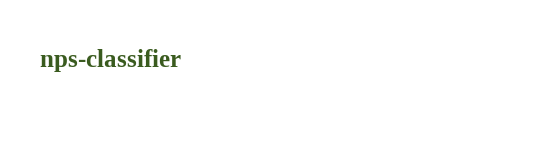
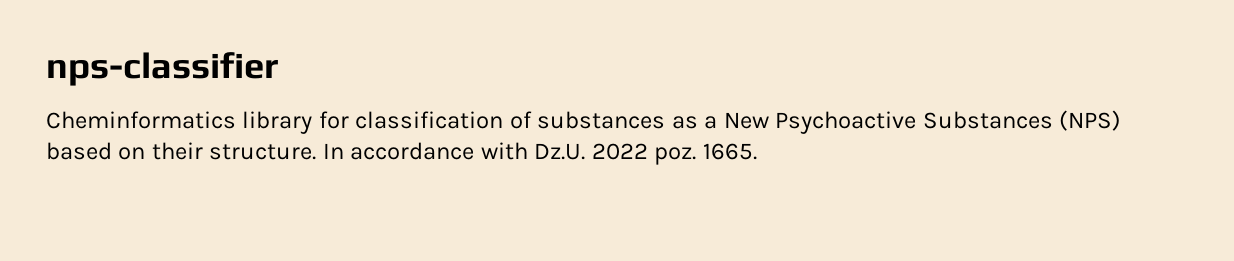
+ Cheminformatics library for classification of substances as a New Psychoactive Substances (NPS) based on their structure. In accordance with Dz.U. 2022 poz. 1665.

